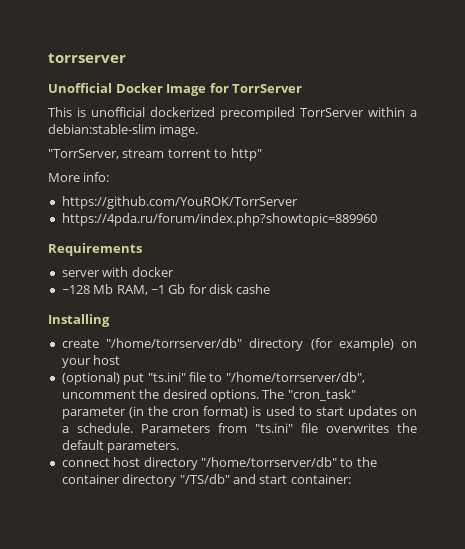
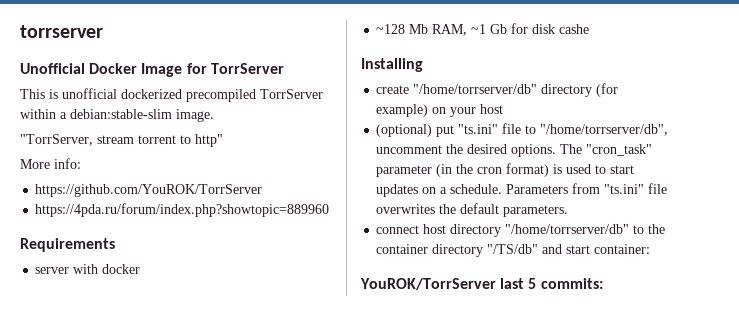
+ YouROK/TorrServer last 5 commits:

